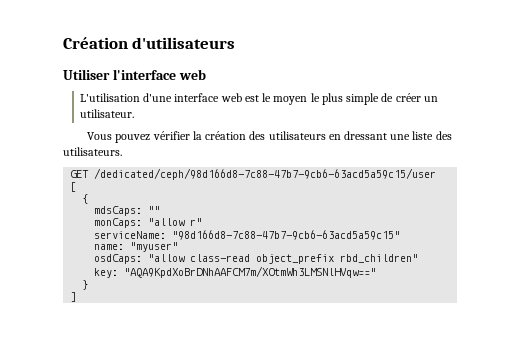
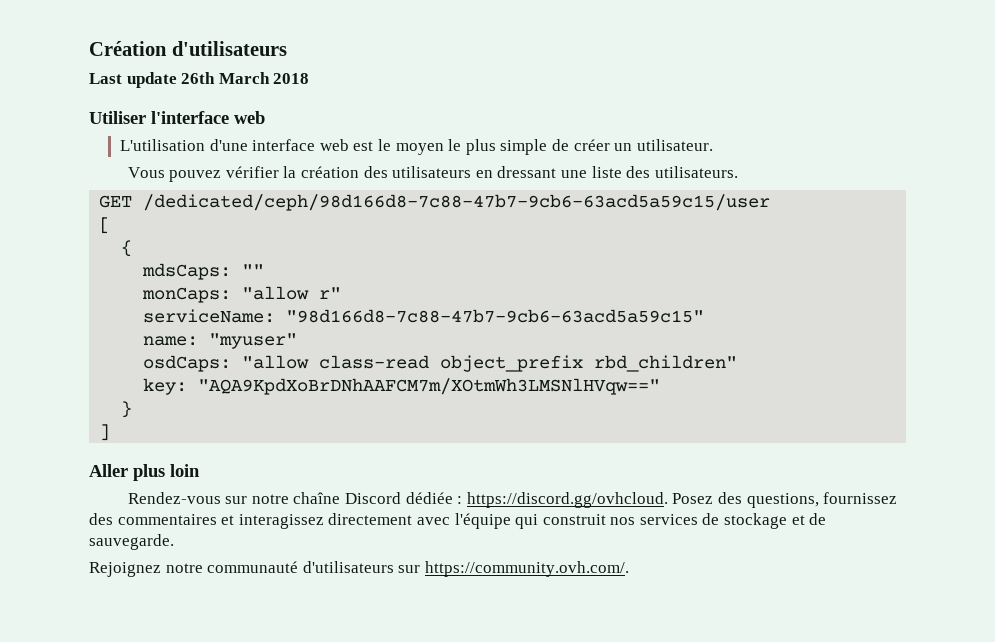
+ Last update 26th March 2018
+ Aller plus loin
+ Rendez-vous sur notre chaîne Discord dédiée : https://discord.gg/ovhcloud. Posez des questions, fournissez des commentaires et interagissez directement avec l'équipe qui construit nos services de stockage et de sauvegarde.
+ Rejoignez notre communauté d'utilisateurs sur https://community.ovh.com/.

